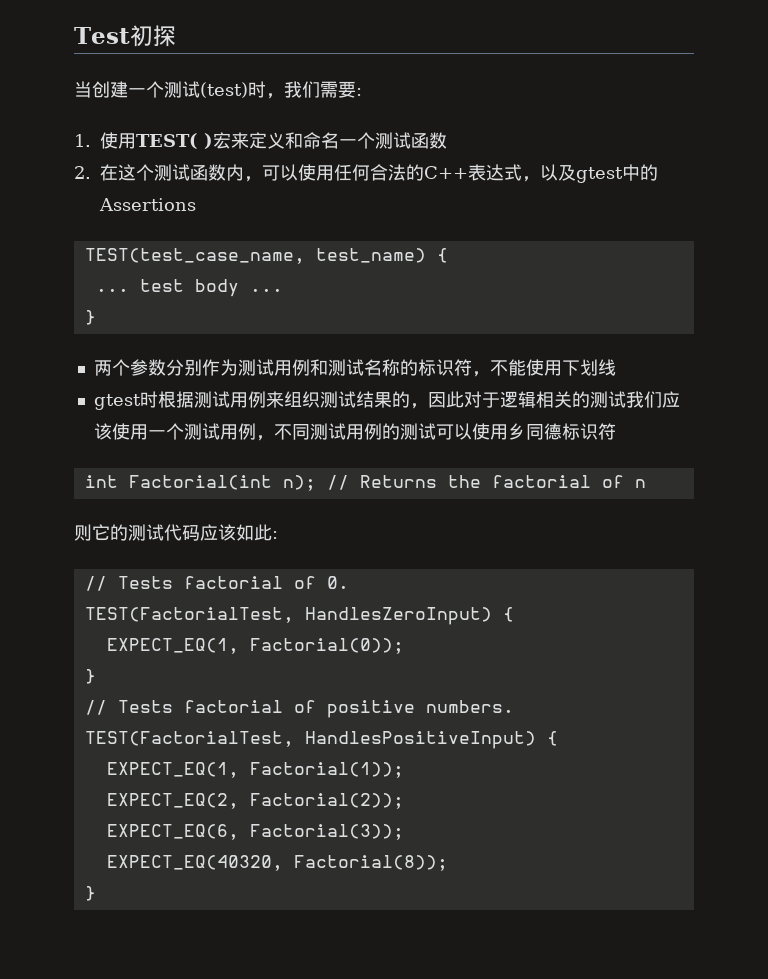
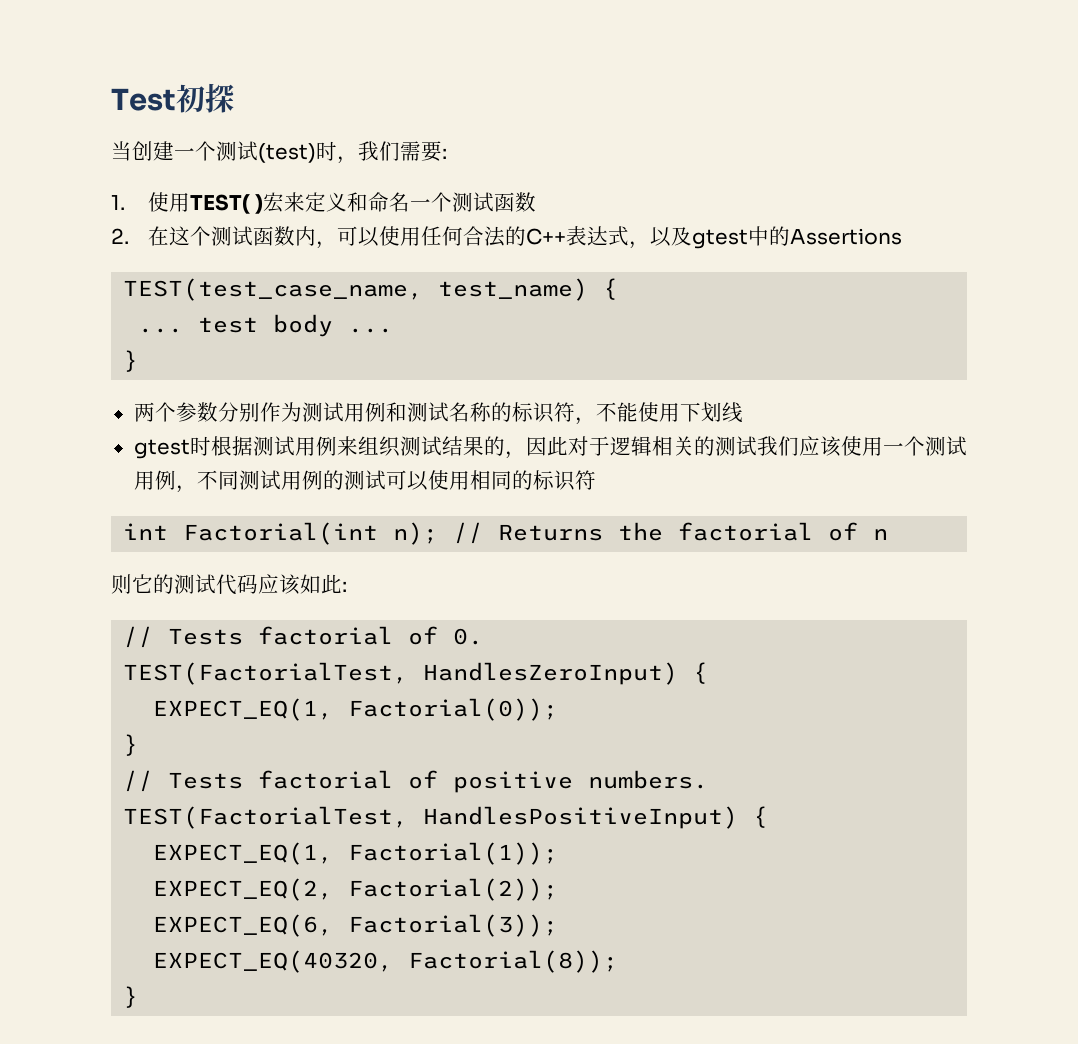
- gtest时根据测试用例来组织测试结果的，因此对于逻辑相关的测试我们应该使用一个测试用例，不同测试用例的测试可以使用乡同德标识符
+ gtest时根据测试用例来组织测试结果的，因此对于逻辑相关的测试我们应该使用一个测试用例，不同测试用例的测试可以使用相同的标识符

